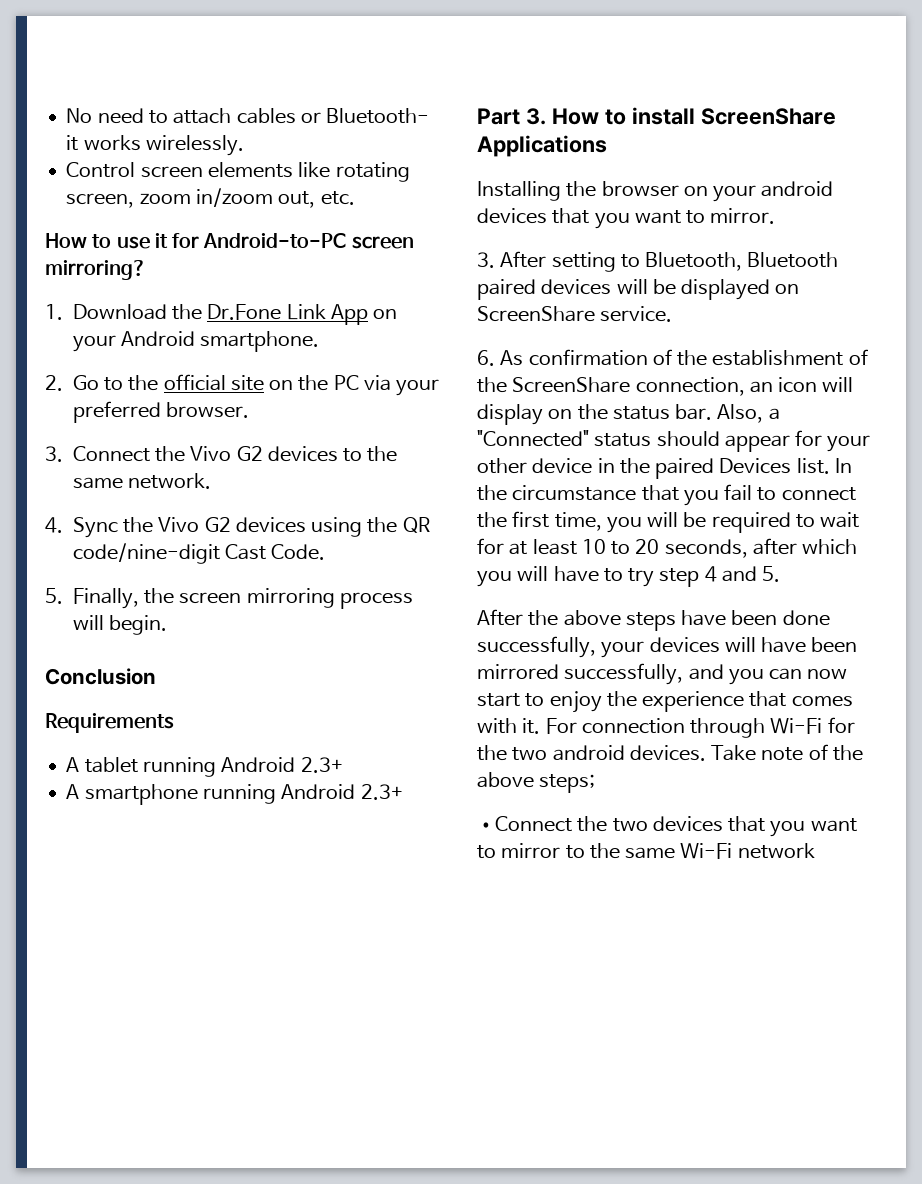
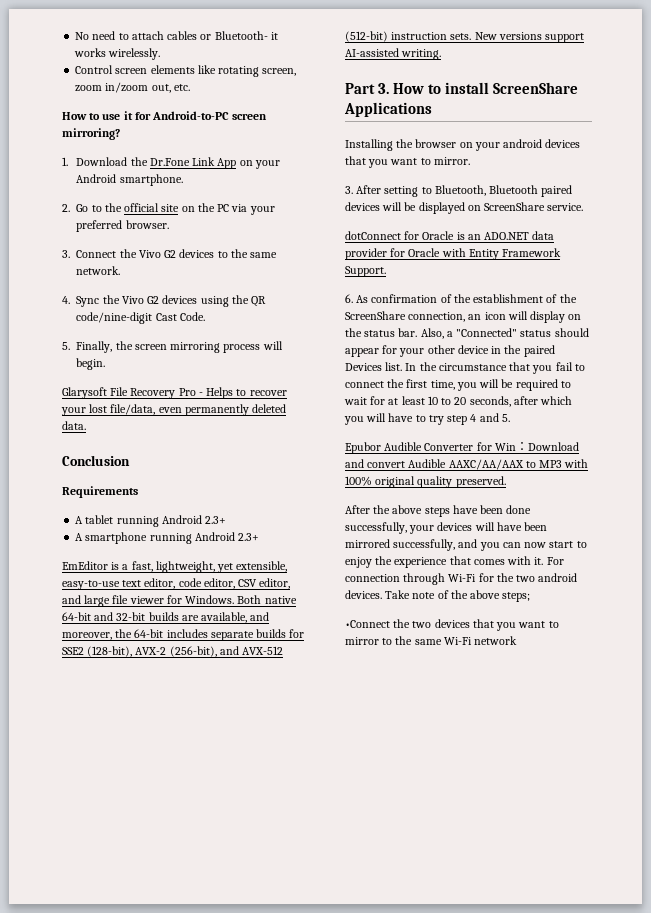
+ Glarysoft File Recovery Pro - Helps to recover your lost file/data, even permanently deleted data.
+ EmEditor is a fast, lightweight, yet extensible, easy-to-use text editor, code editor, CSV editor, and large file viewer for Windows. Both native 64-bit and 32-bit builds are available, and moreover, the 64-bit includes separate builds for SSE2 (128-bit), AVX-2 (256-bit), and AVX-512 (512-bit) instruction sets. New versions support AI-assisted writing.
+ dotConnect for Oracle is an ADO.NET data provider for Oracle with Entity Framework Support.
+ Epubor Audible Converter for Win：Download and convert Audible AAXC/AA/AAX to MP3 with 100% original quality preserved.

